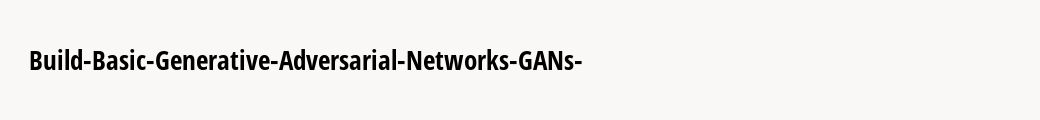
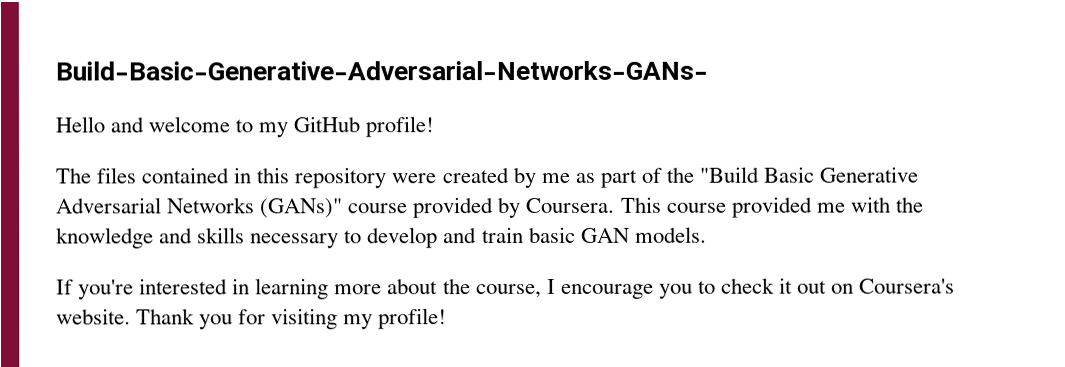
+ Hello and welcome to my GitHub profile!
+ The files contained in this repository were created by me as part of the "Build Basic Generative Adversarial Networks (GANs)" course provided by Coursera. This course provided me with the knowledge and skills necessary to develop and train basic GAN models.
+ If you're interested in learning more about the course, I encourage you to check it out on Coursera's website. Thank you for visiting my profile!

